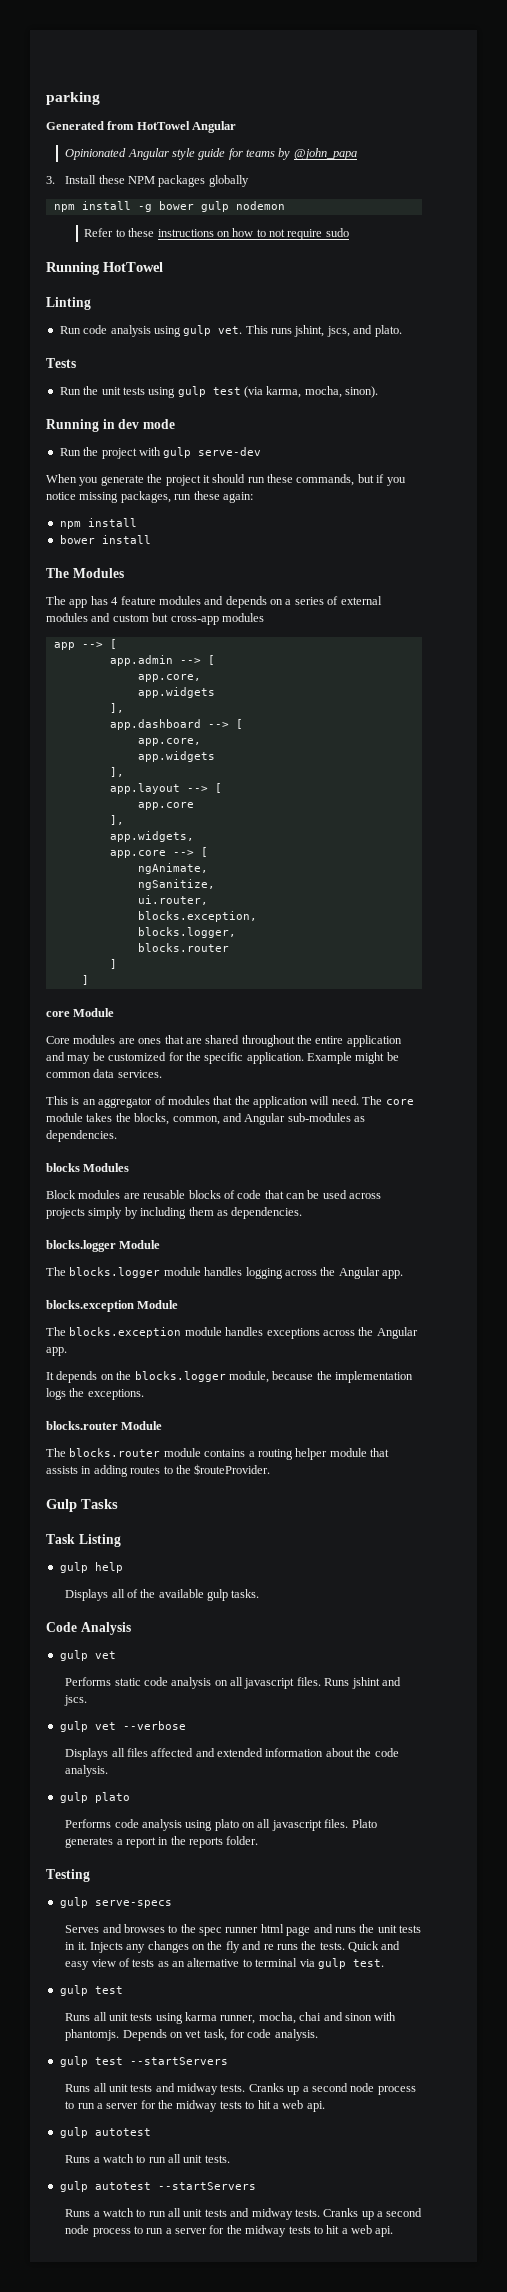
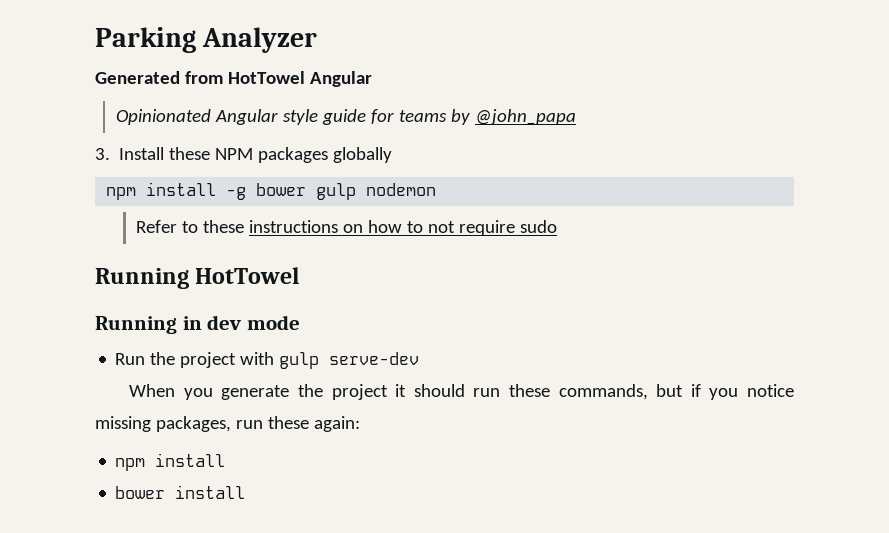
- parking
+ Parking Analyzer
- Linting
- Run code analysis using gulp vet. This runs jshint, jscs, and plato.
- Tests
- Run the unit tests using gulp test (via karma, mocha, sinon).
- The Modules
- The app has 4 feature modules and depends on a series of external modules and custom but cross-app modules
- app --> [
- app.admin --> [
- app.core,
- app.widgets
- ],
- app.dashboard --> [
- app.core,
- app.widgets
- ],
- app.layout --> [
- app.core
- ],
- app.widgets,
- app.core --> [
- ngAnimate,
- ngSanitize,
- ui.router,
- blocks.exception,
- blocks.logger,
- blocks.router
- ]
- ]
- core Module
- Core modules are ones that are shared throughout the entire application and may be customized for the specific application. Example might be common data services.
- This is an aggregator of modules that the application will need. The core module takes the blocks, common, and Angular sub-modules as dependencies.
- blocks Modules
- Block modules are reusable blocks of code that can be used across projects simply by including them as dependencies.
- blocks.logger Module
- The blocks.logger module handles logging across the Angular app.
- blocks.exception Module
- The blocks.exception module handles exceptions across the Angular app.
- It depends on the blocks.logger module, because the implementation logs the exceptions.
- blocks.router Module
- The blocks.router module contains a routing helper module that assists in adding routes to the $routeProvider.
- Gulp Tasks
- Task Listing
- gulp help
- Displays all of the available gulp tasks.
- Code Analysis
- gulp vet
- Performs static code analysis on all javascript files. Runs jshint and jscs.
- gulp vet --verbose
- Displays all files affected and extended information about the code analysis.
- gulp plato
- Performs code analysis using plato on all javascript files. Plato generates a report in the reports folder.
- Testing
- gulp serve-specs
- Serves and browses to the spec runner html page and runs the unit tests in it. Injects any changes on the fly and re runs the tests. Quick and easy view of tests as an alternative to terminal via gulp test.
- gulp test
- Runs all unit tests using karma runner, mocha, chai and sinon with phantomjs. Depends on vet task, for code analysis.
- gulp test --startServers
- Runs all unit tests and midway tests. Cranks up a second node process to run a server for the midway tests to hit a web api.
- gulp autotest
- Runs a watch to run all unit tests.
- gulp autotest --startServers
- Runs a watch to run all unit tests and midway tests. Cranks up a second node process to run a server for the midway tests to hit a web api.

